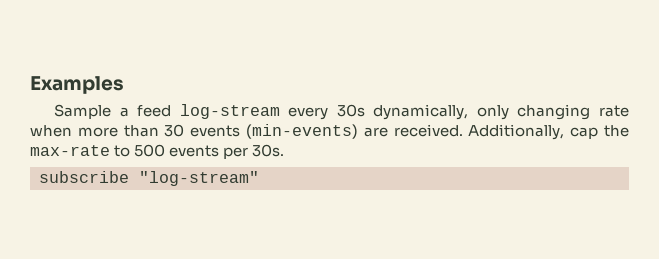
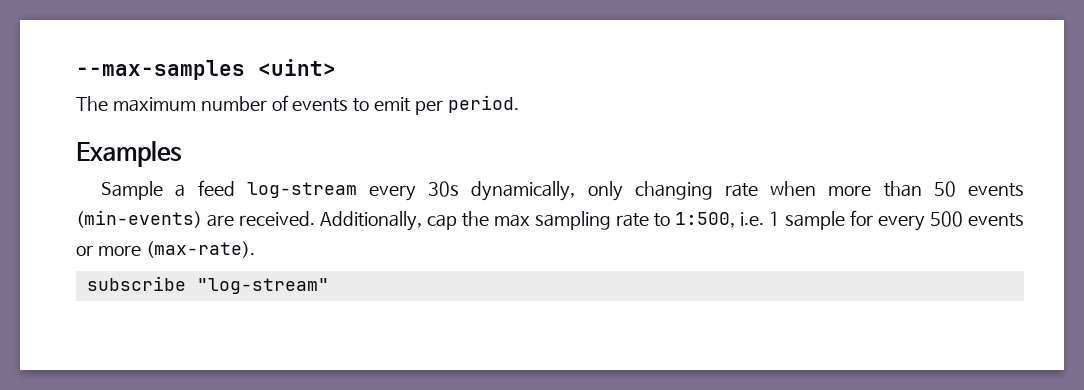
+ --max-samples <uint>
+ The maximum number of events to emit per period.
- Sample a feed log-stream every 30s dynamically, only changing rate when more than 30 events (min-events) are received.
+ Sample a feed log-stream every 30s dynamically, only changing rate when more than 50 events (min-events) are received.
- Additionally, cap the max-rate to 500 events per 30s.
+ Additionally, cap the max sampling rate to 1:500, i.e. 1 sample for every 500 events or more (max-rate).

